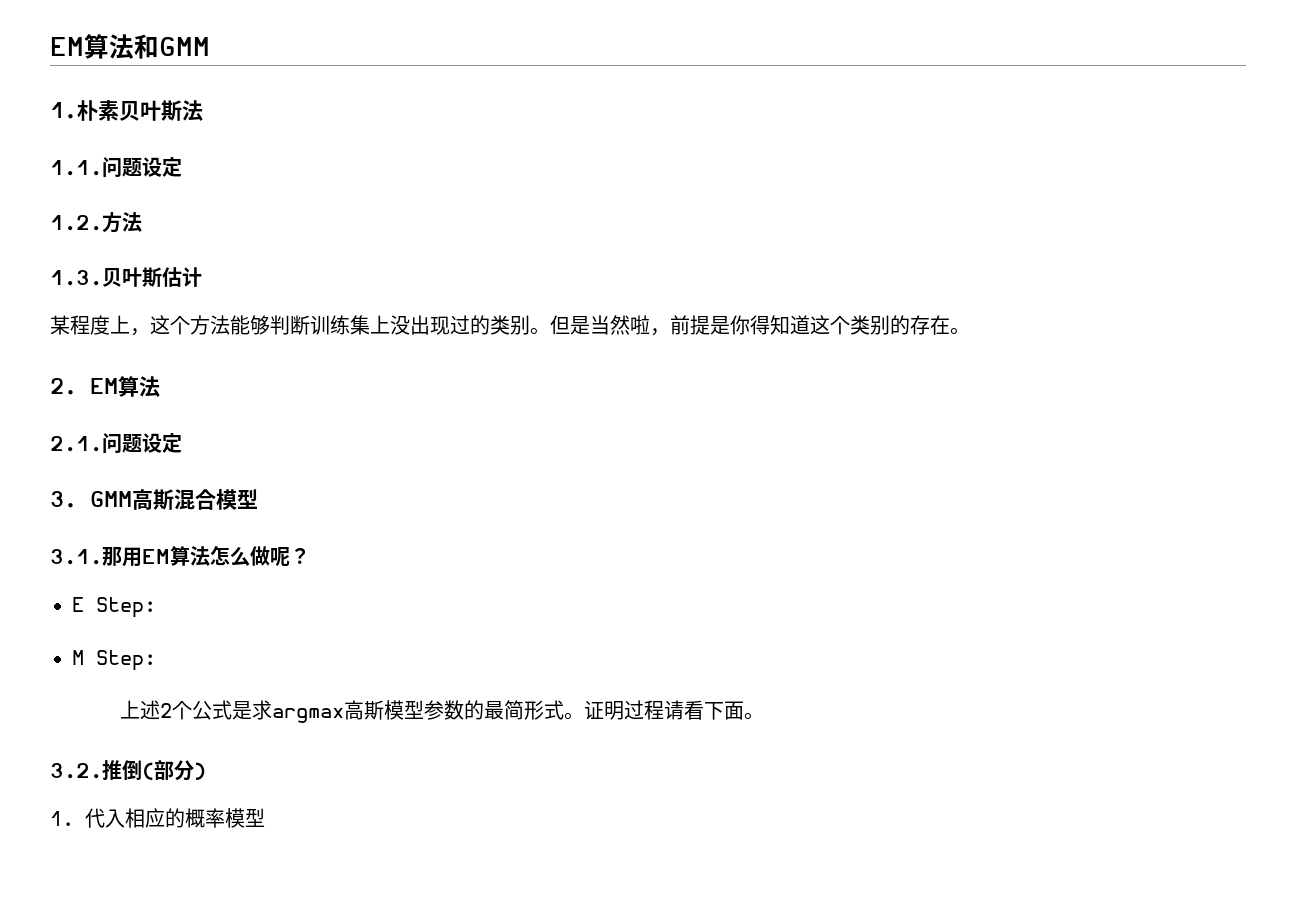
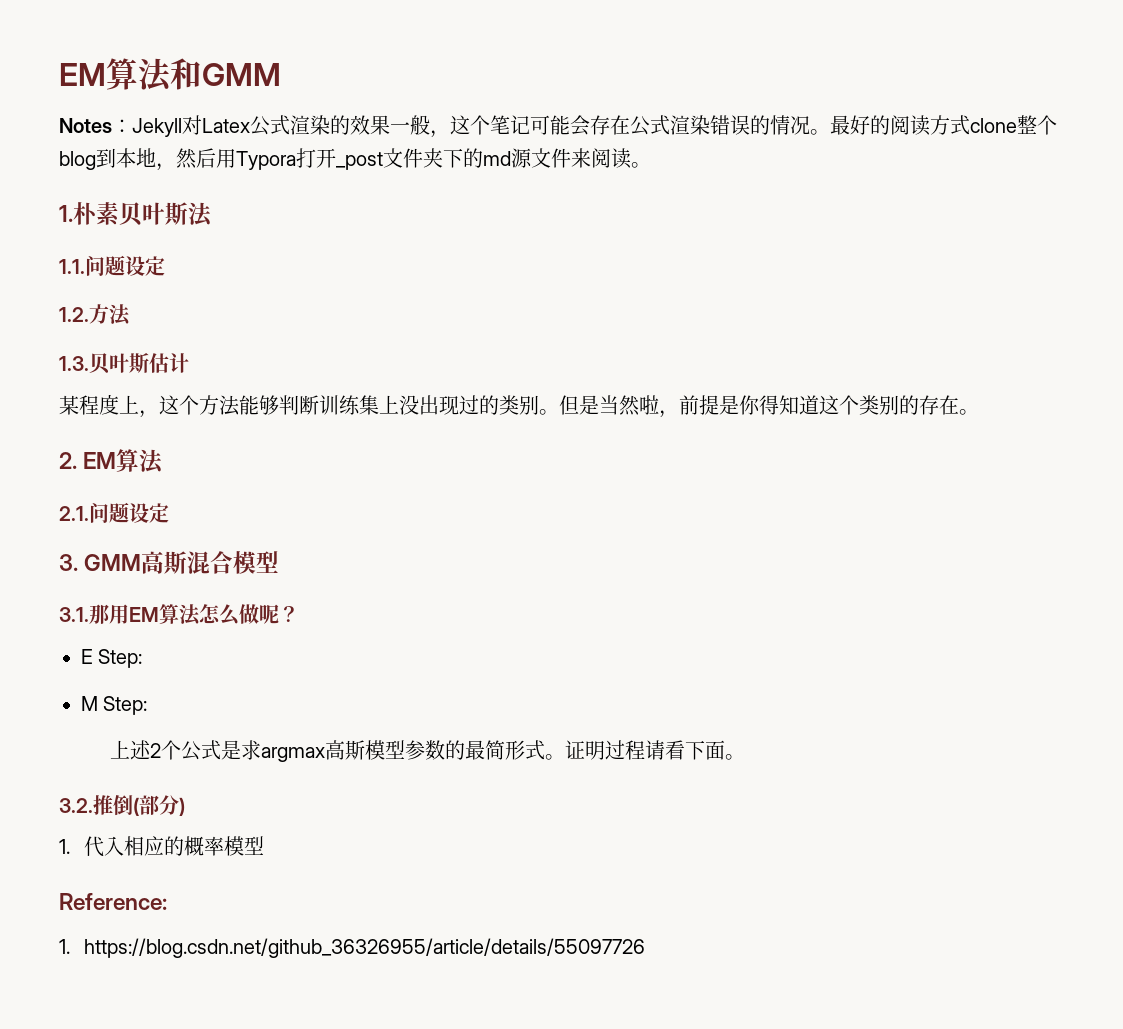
+ Notes：Jekyll对Latex公式渲染的效果一般，这个笔记可能会存在公式渲染错误的情况。最好的阅读方式clone整个blog到本地，然后用Typora打开_post文件夹下的md源文件来阅读。
+ Reference:
+ 1. https://blog.csdn.net/github_36326955/article/details/55097726

